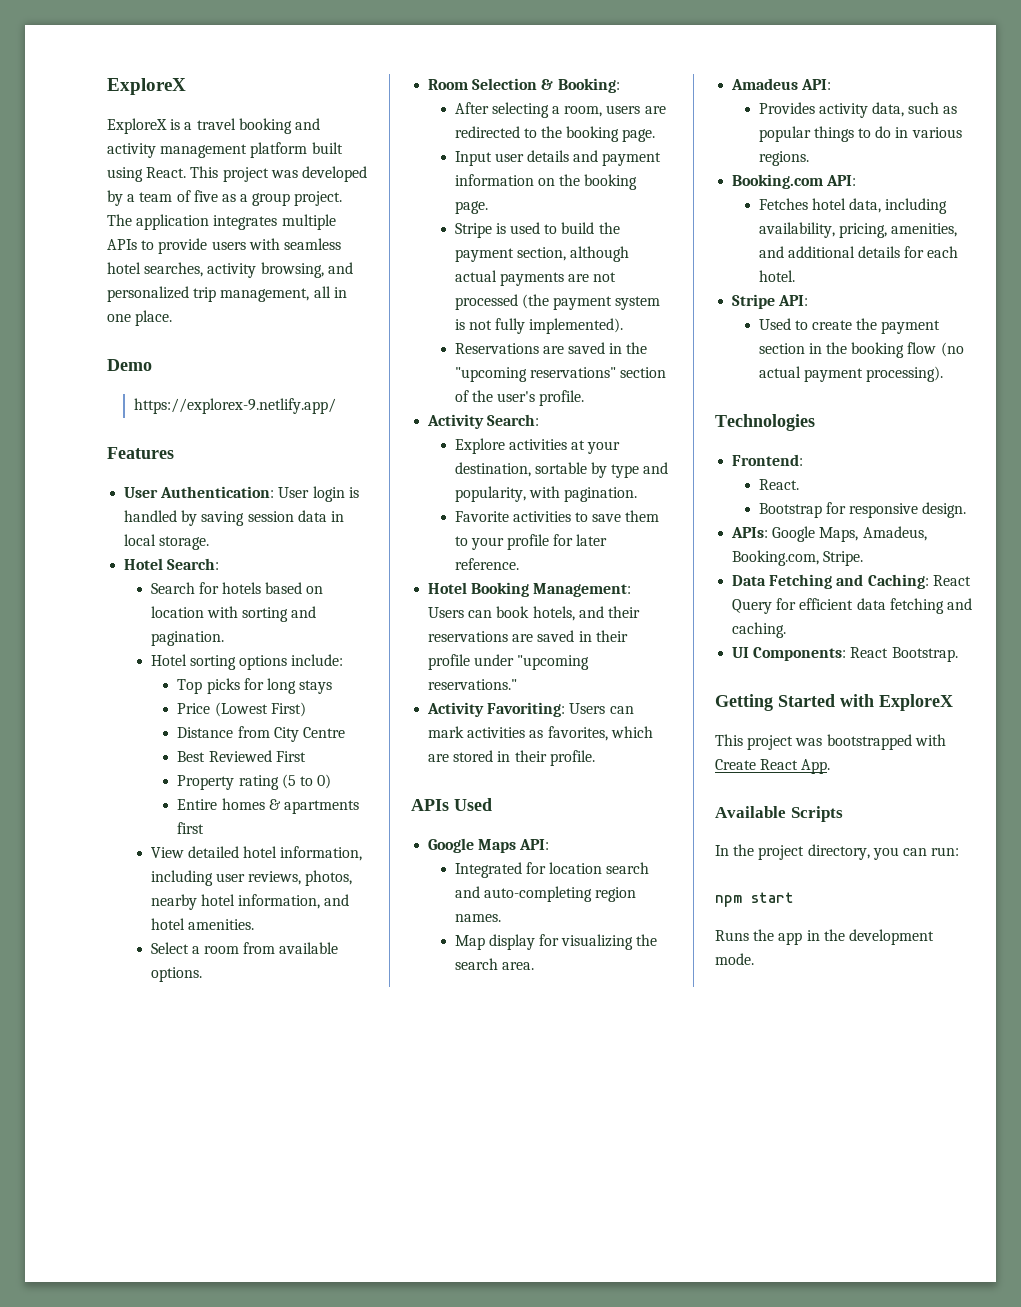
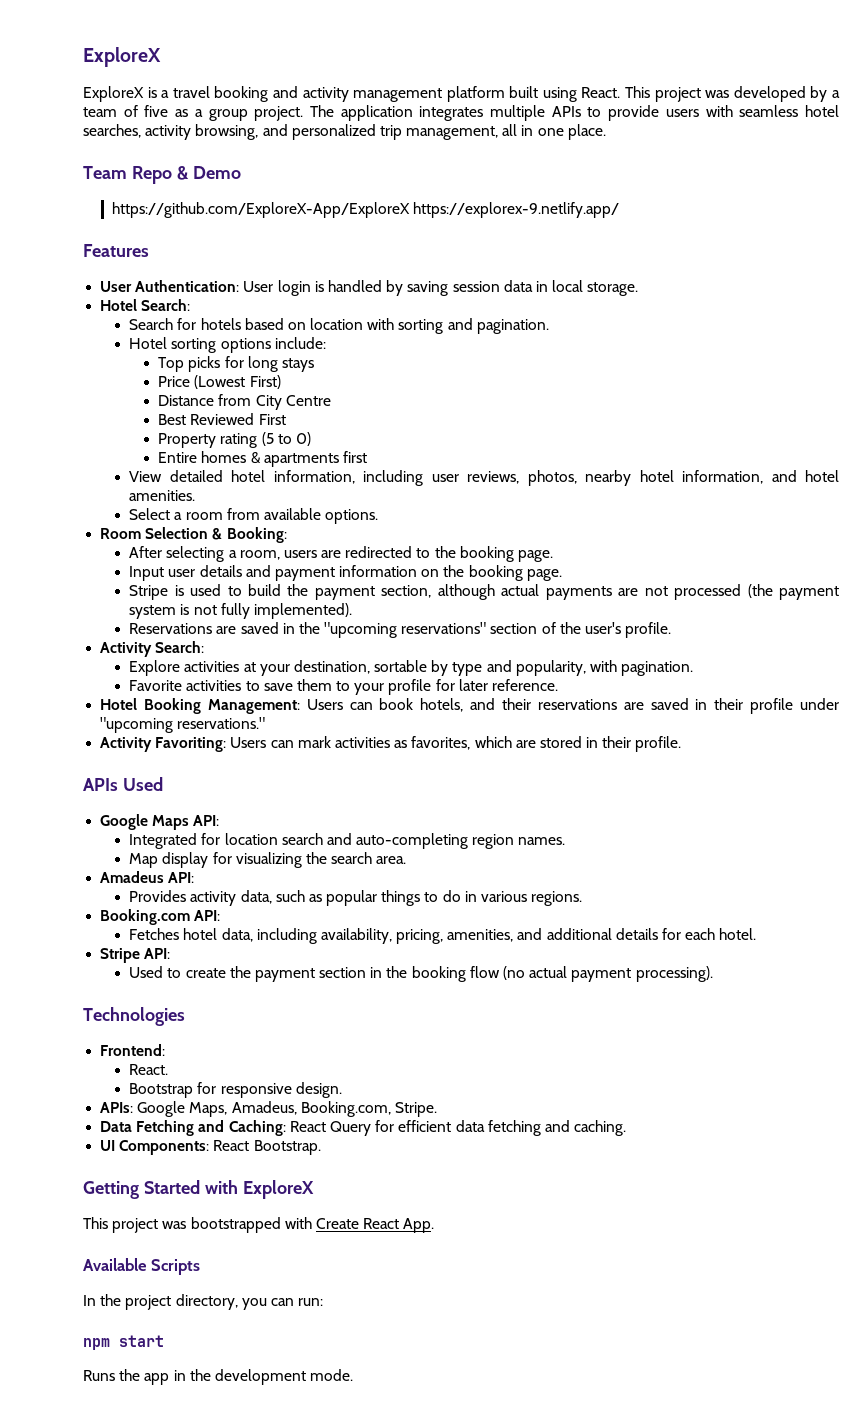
- Demo
+ Team Repo & Demo
- https://explorex-9.netlify.app/
+ https://github.com/ExploreX-App/ExploreX https://explorex-9.netlify.app/

